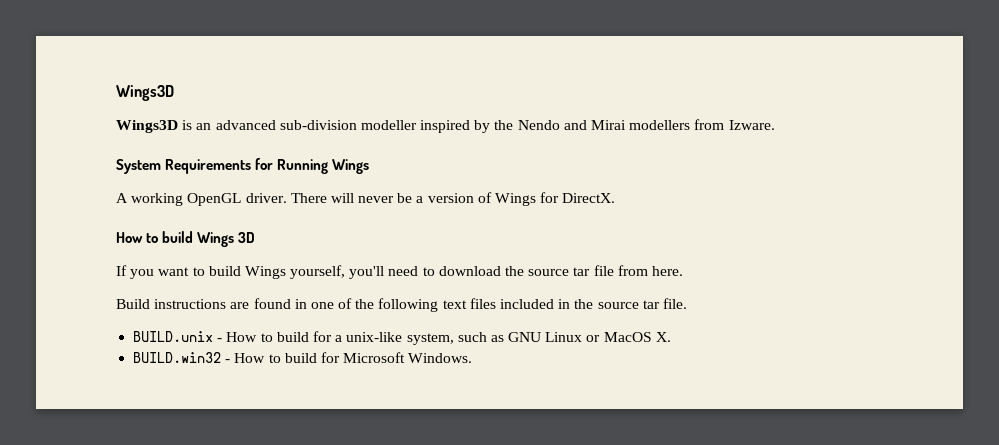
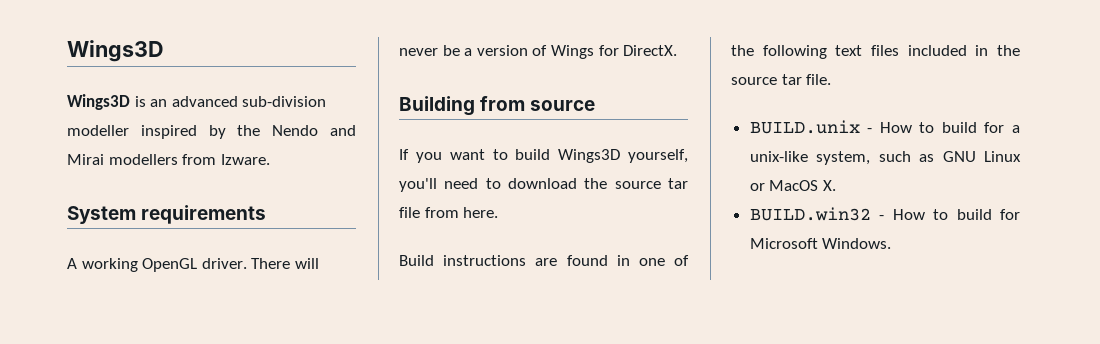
- System Requirements for Running Wings
+ System requirements
- How to build Wings 3D
+ Building from source
- If you want to build Wings yourself, you'll need to download the source tar file from here.
+ If you want to build Wings3D yourself, you'll need to download the source tar file from here.

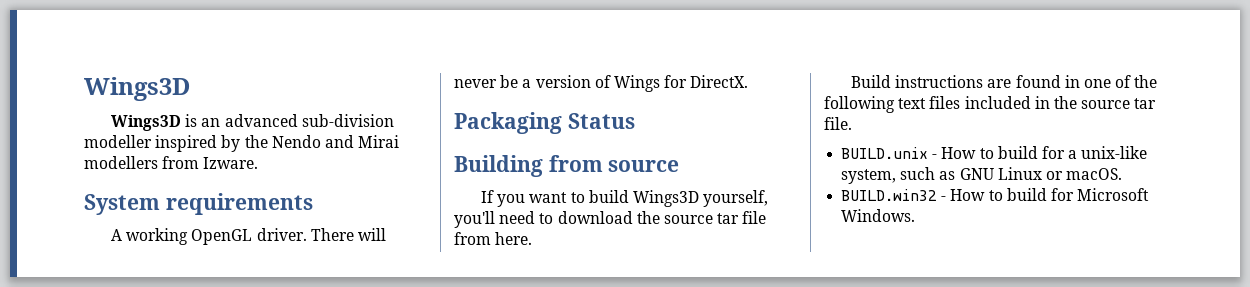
+ Packaging Status
- BUILD.unix - How to build for a unix-like system, such as GNU Linux or MacOS X.
+ BUILD.unix - How to build for a unix-like system, such as GNU Linux or macOS.

